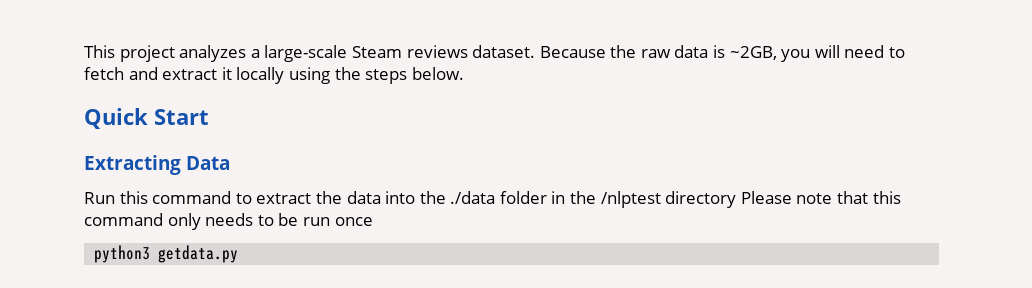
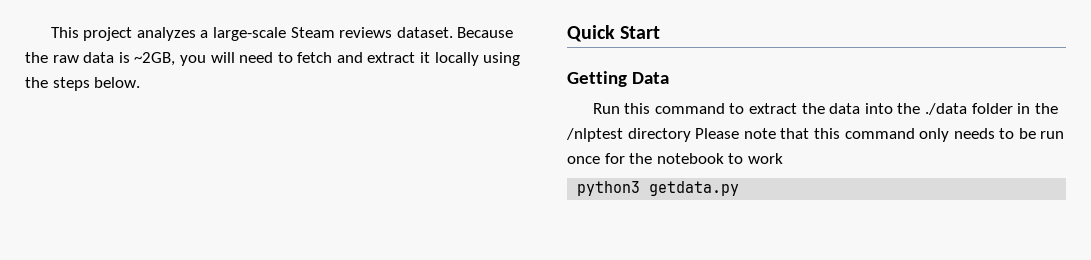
- Extracting Data
+ Getting Data
- Run this command to extract the data into the ./data folder in the /nlptest directory Please note that this command only needs to be run once
+ Run this command to extract the data into the ./data folder in the /nlptest directory Please note that this command only needs to be run once for the notebook to work

